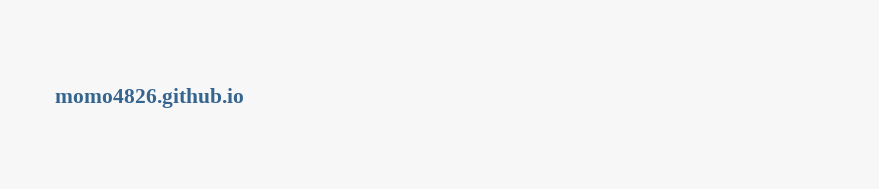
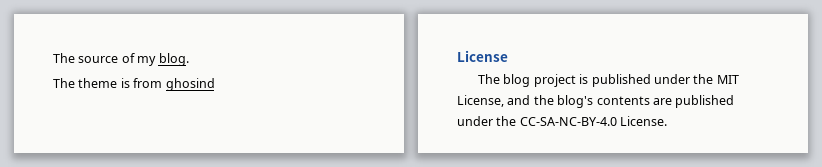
- momo4826.github.io
+ The source of my blog.
+ The theme is from ghosind
+ License
+ The blog project is published under the MIT License, and the blog's contents are published under the CC-SA-NC-BY-4.0 License.

